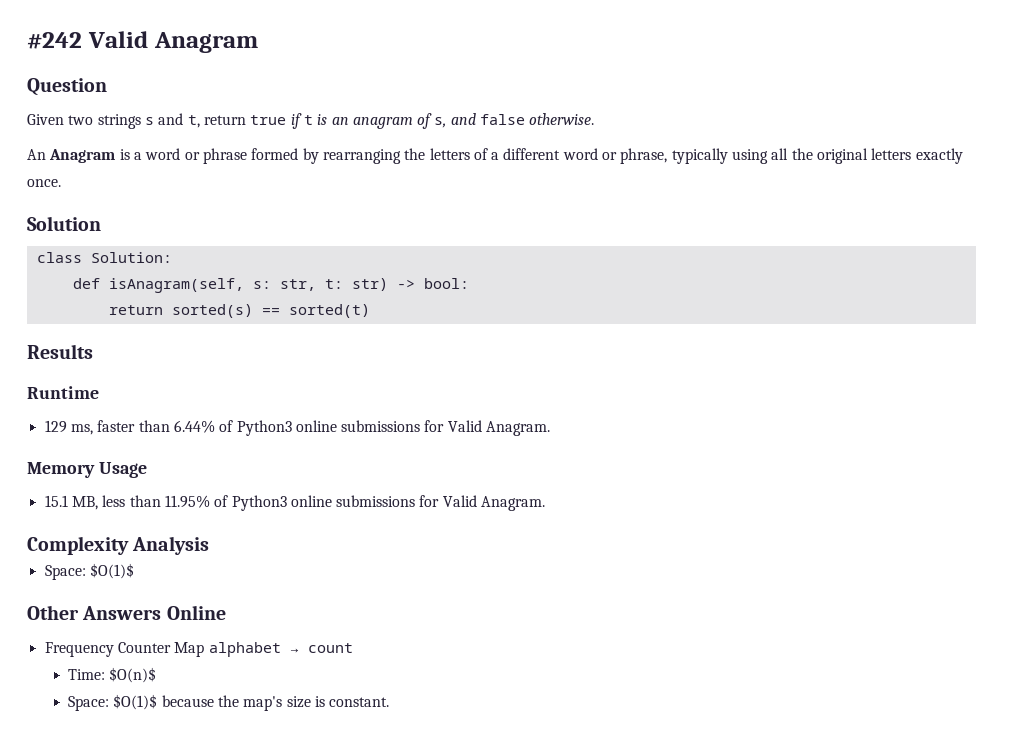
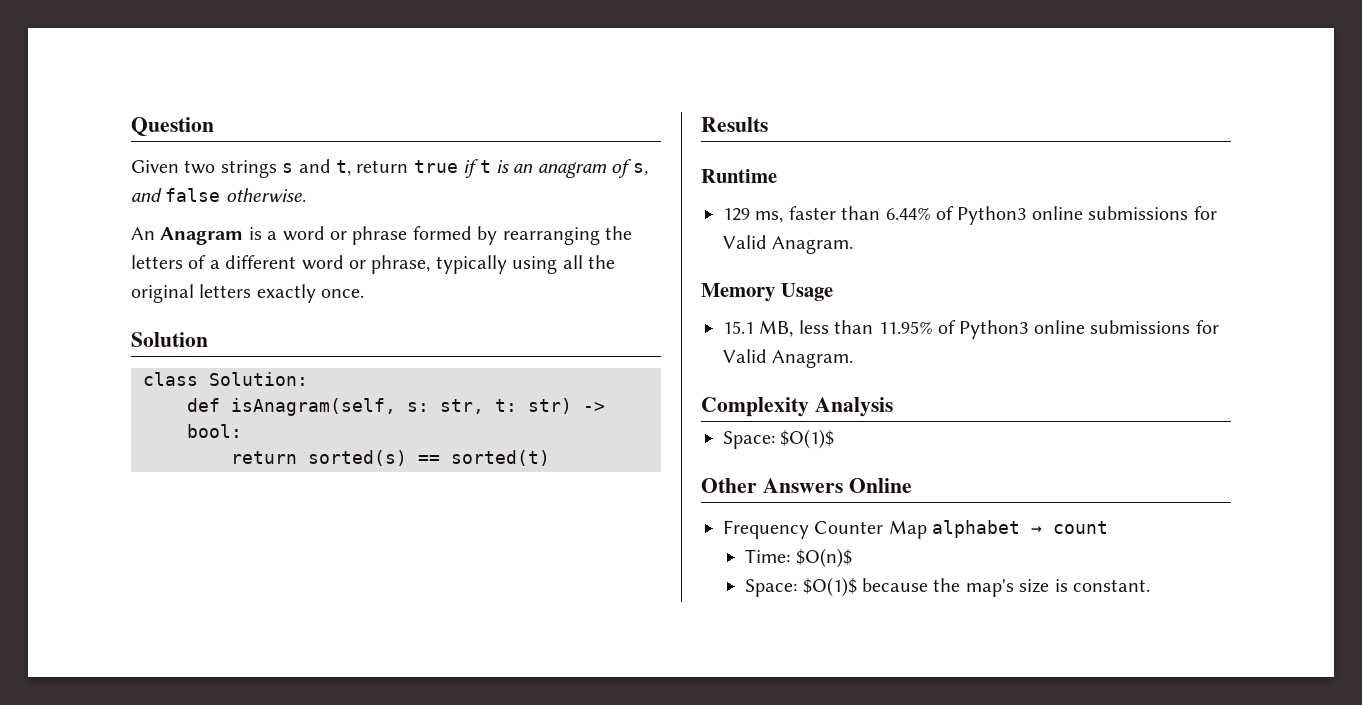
- #242 Valid Anagram

